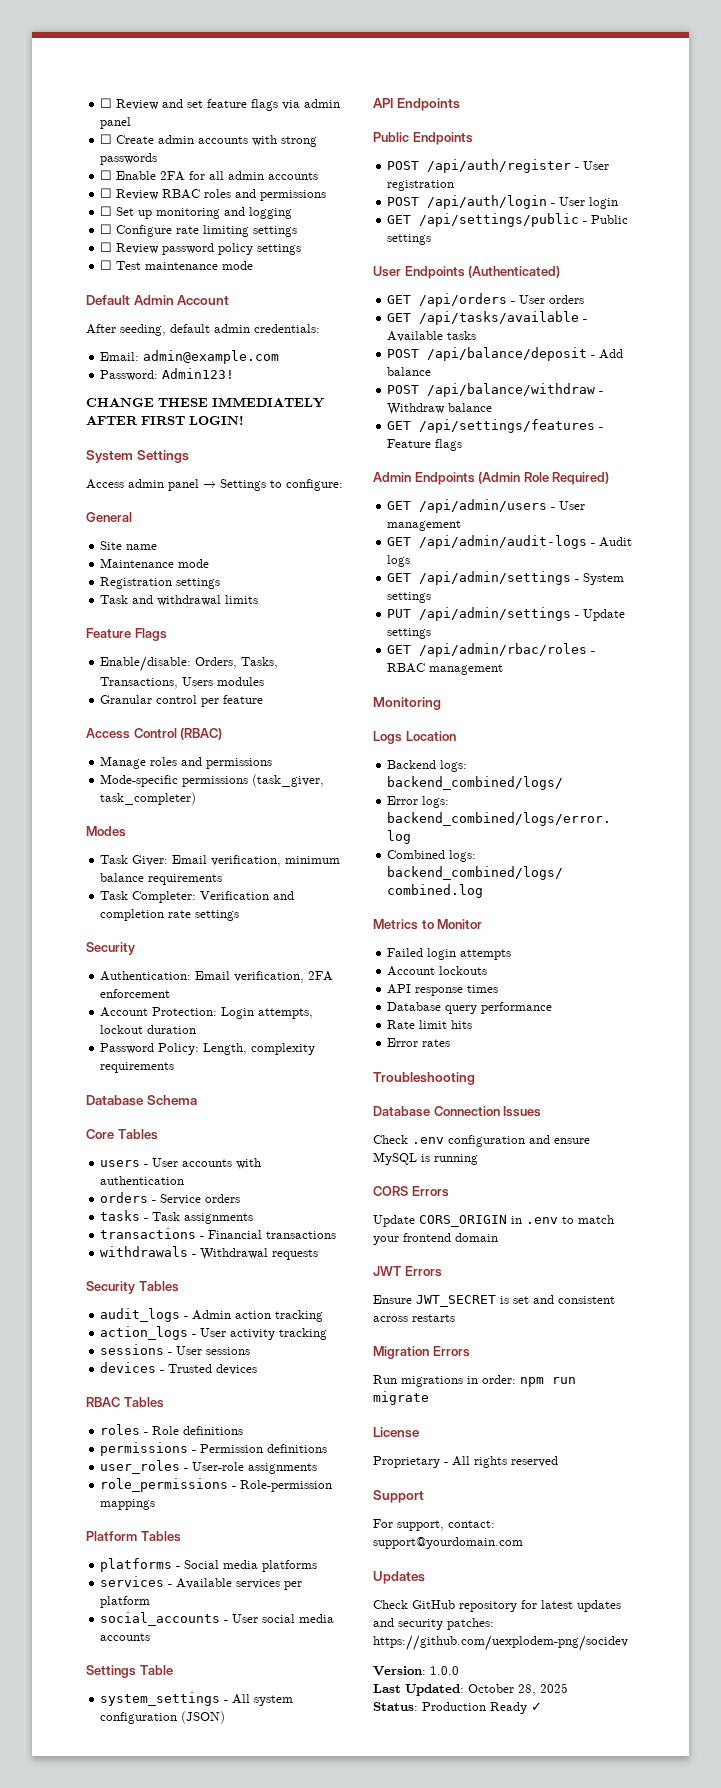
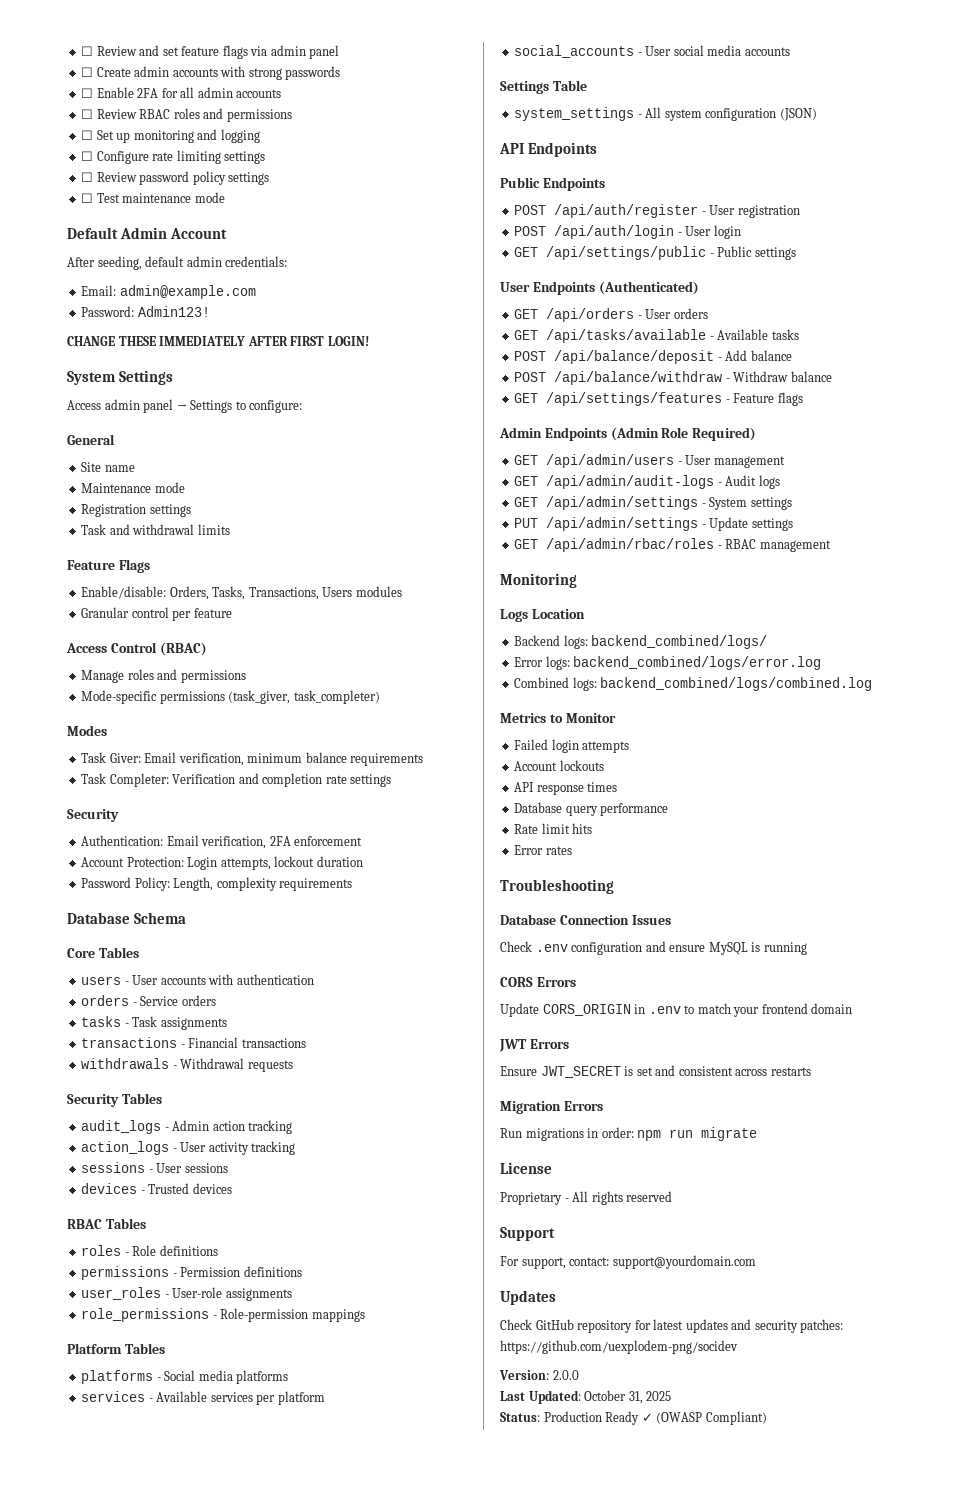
- Version: 1.0.0
+ Version: 2.0.0
- Last Updated: October 28, 2025
+ Last Updated: October 31, 2025
- Status: Production Ready ✓
+ Status: Production Ready ✓ (OWASP Compliant)

